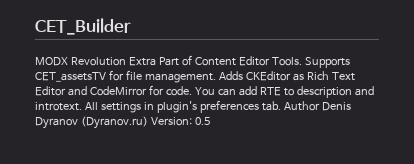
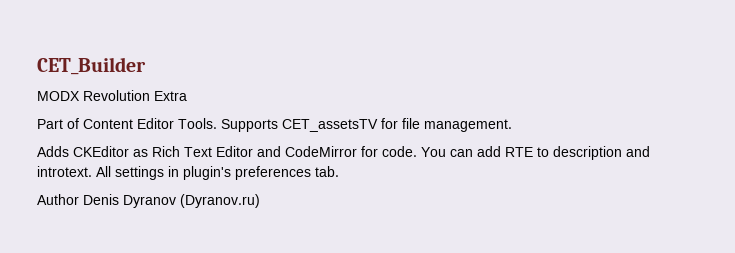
- MODX Revolution Extra Part of Content Editor Tools.
+ MODX Revolution Extra
+ Part of Content Editor Tools.
- Supports CET_assetsTV for file management. Adds CKEditor as Rich Text Editor and CodeMirror for code.
+ Supports CET_assetsTV for file management.
+ Adds CKEditor as Rich Text Editor and CodeMirror for code.
- All settings in plugin's preferences tab. Author Denis Dyranov (Dyranov.ru) Version: 0.5
+ All settings in plugin's preferences tab.
+ Author Denis Dyranov (Dyranov.ru)

